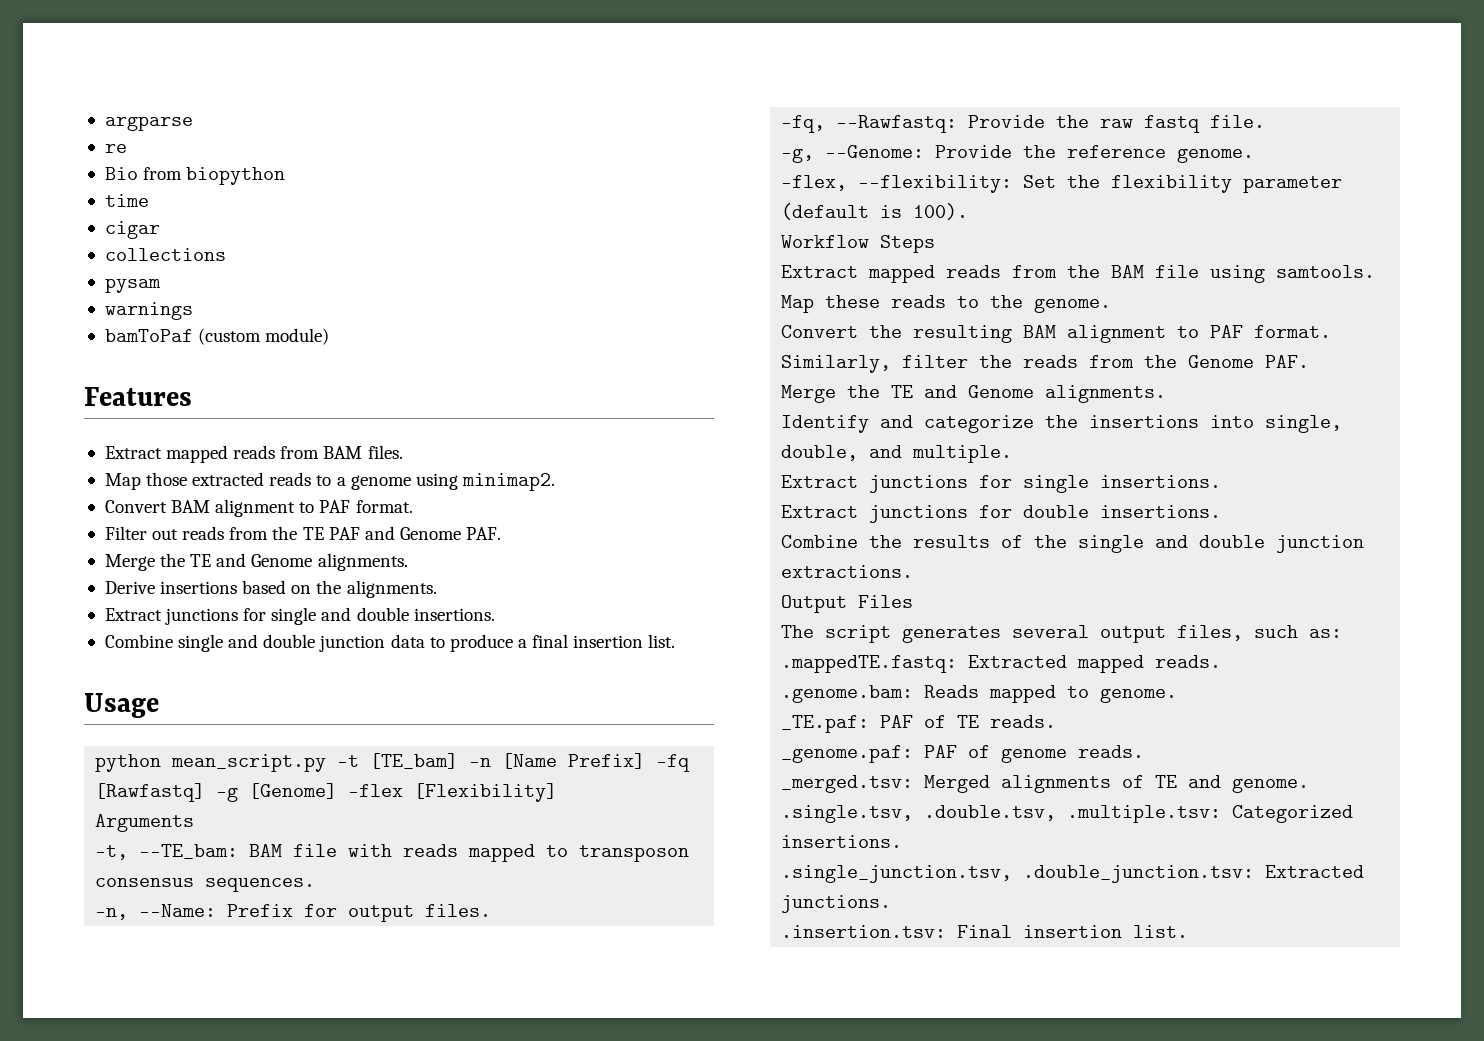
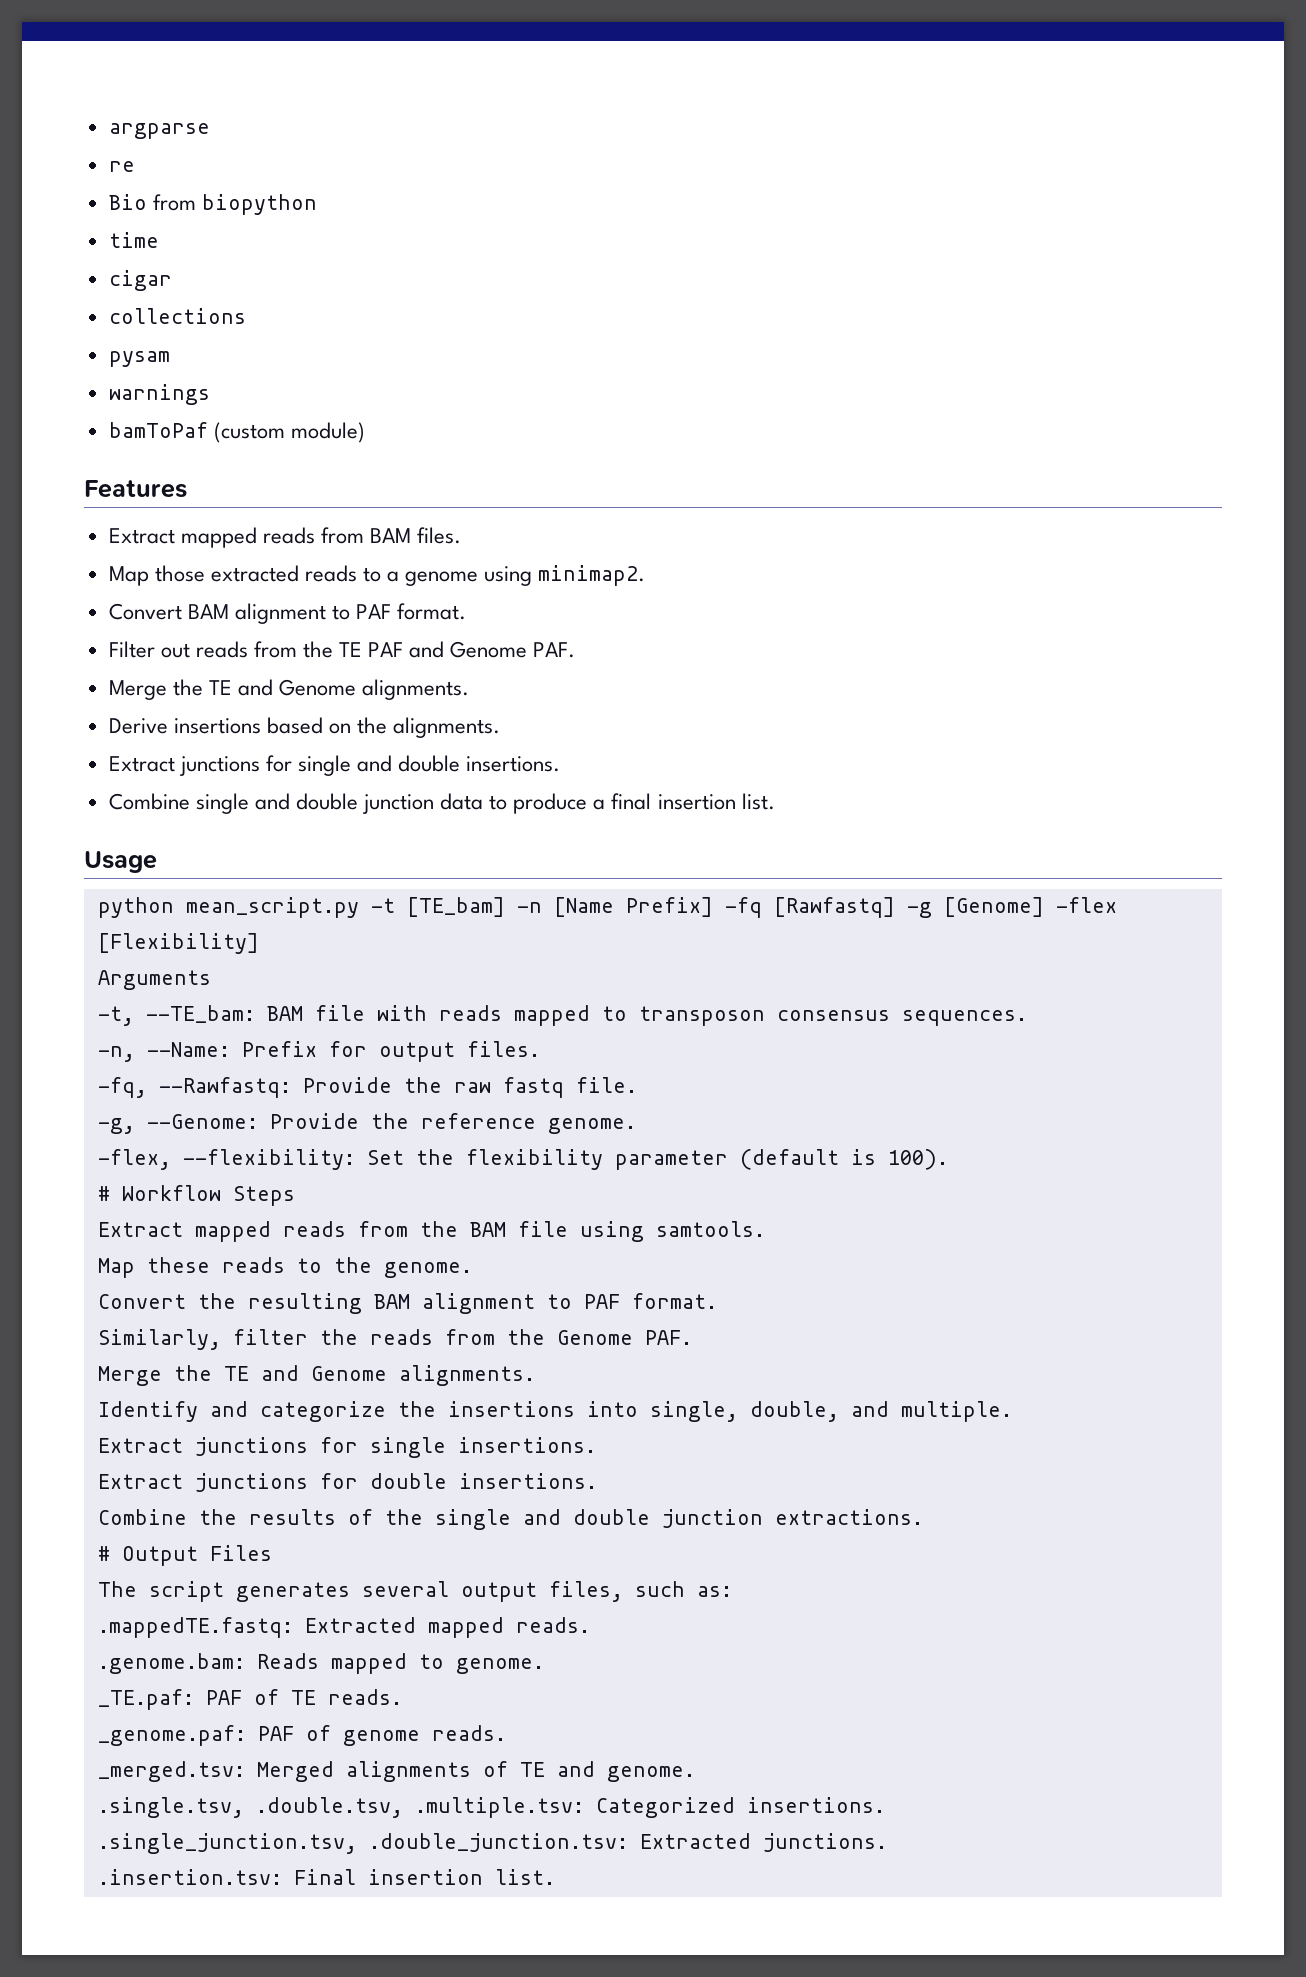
- Workflow Steps
+ # Workflow Steps
- Output Files
+ # Output Files

